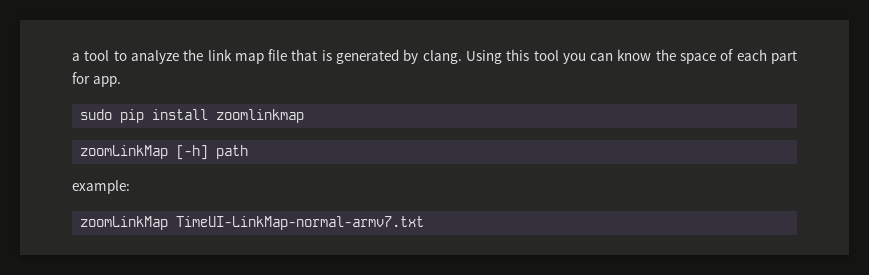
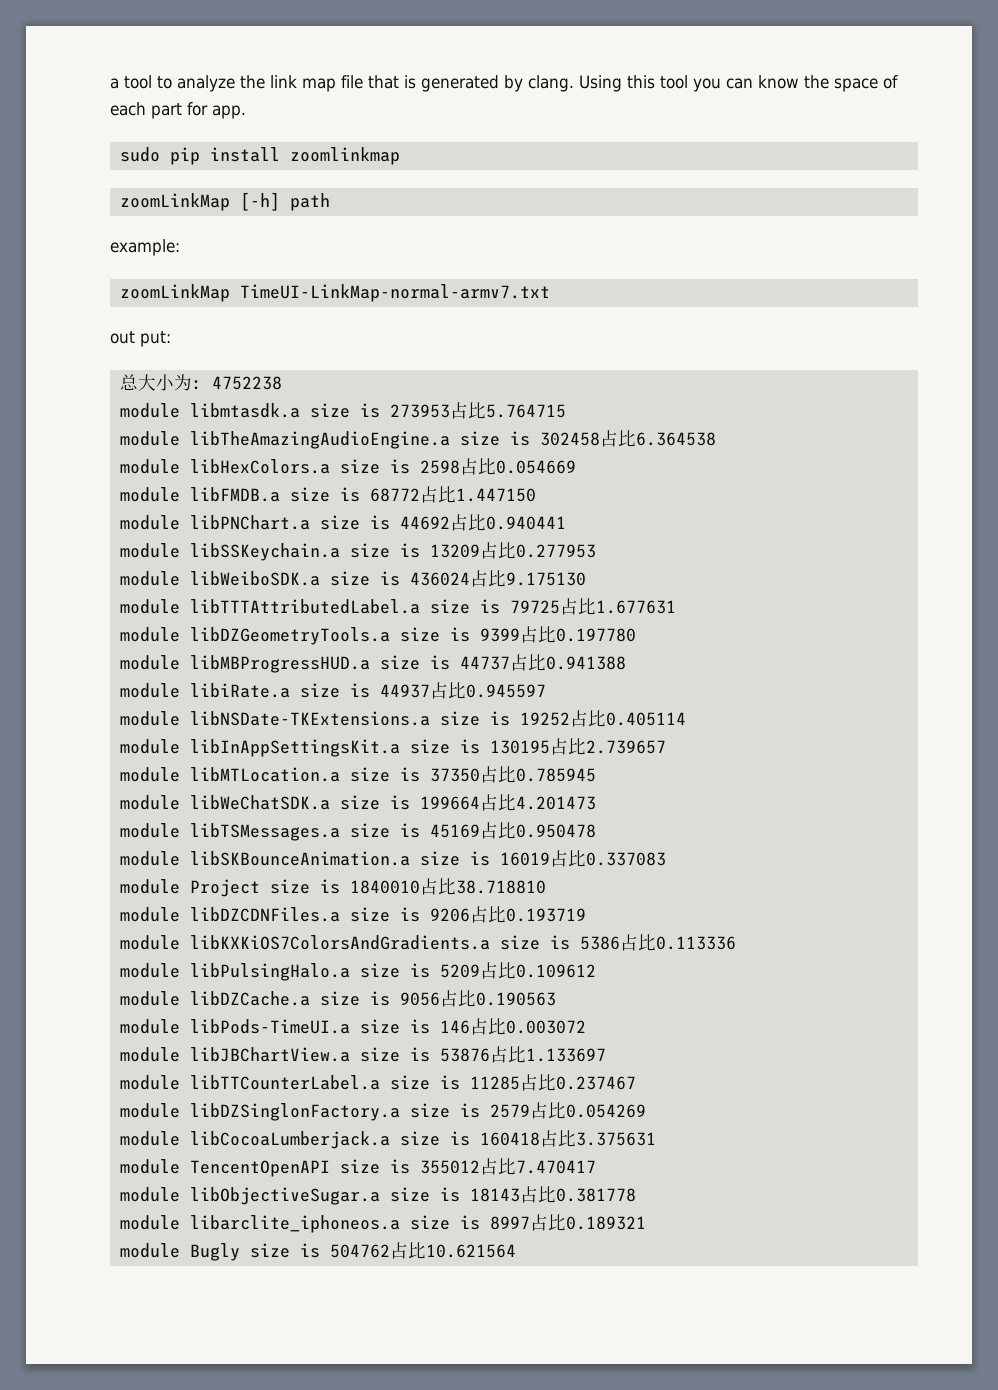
+ out put:
+ 总大小为: 4752238
+ module libmtasdk.a size is 273953占比5.764715
+ module libTheAmazingAudioEngine.a size is 302458占比6.364538
+ module libHexColors.a size is 2598占比0.054669
+ module libFMDB.a size is 68772占比1.447150
+ module libPNChart.a size is 44692占比0.940441
+ module libSSKeychain.a size is 13209占比0.277953
+ module libWeiboSDK.a size is 436024占比9.175130
+ module libTTTAttributedLabel.a size is 79725占比1.677631
+ module libDZGeometryTools.a size is 9399占比0.197780
+ module libMBProgressHUD.a size is 44737占比0.941388
+ module libiRate.a size is 44937占比0.945597
+ module libNSDate-TKExtensions.a size is 19252占比0.405114
+ module libInAppSettingsKit.a size is 130195占比2.739657
+ module libMTLocation.a size is 37350占比0.785945
+ module libWeChatSDK.a size is 199664占比4.201473
+ module libTSMessages.a size is 45169占比0.950478
+ module libSKBounceAnimation.a size is 16019占比0.337083
+ module Project size is 1840010占比38.718810
+ module libDZCDNFiles.a size is 9206占比0.193719
+ module libKXKiOS7ColorsAndGradients.a size is 5386占比0.113336
+ module libPulsingHalo.a size is 5209占比0.109612
+ module libDZCache.a size is 9056占比0.190563
+ module libPods-TimeUI.a size is 146占比0.003072
+ module libJBChartView.a size is 53876占比1.133697
+ module libTTCounterLabel.a size is 11285占比0.237467
+ module libDZSinglonFactory.a size is 2579占比0.054269
+ module libCocoaLumberjack.a size is 160418占比3.375631
+ module TencentOpenAPI size is 355012占比7.470417
+ module libObjectiveSugar.a size is 18143占比0.381778
+ module libarclite_iphoneos.a size is 8997占比0.189321
+ module Bugly size is 504762占比10.621564

